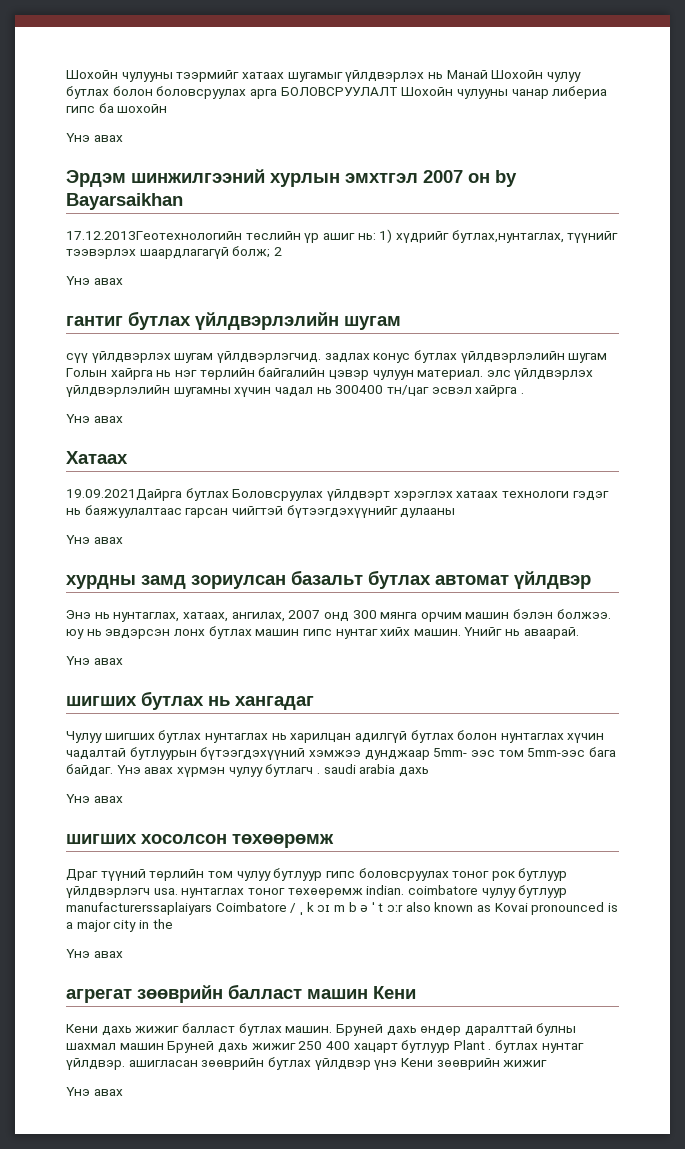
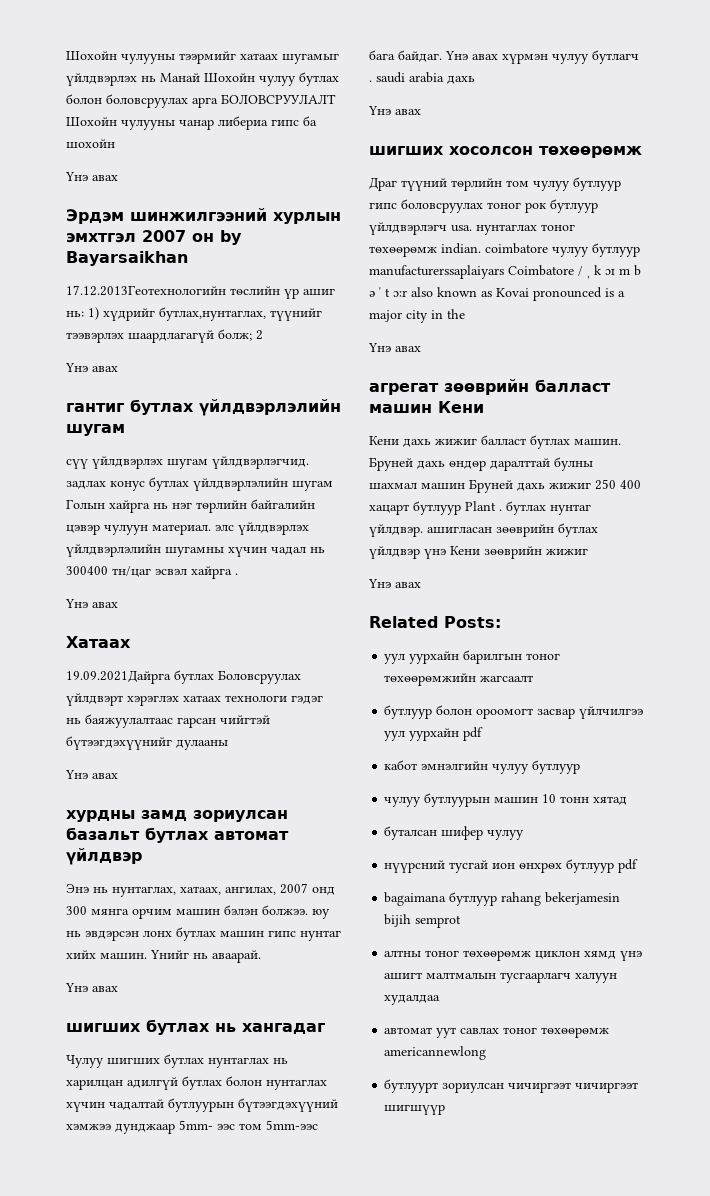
+ Related Posts:
+ уул уурхайн барилгын тоног төхөөрөмжийн жагсаалт
+ бутлуур болон ороомогт засвар үйлчилгээ уул уурхайн pdf
+ кабот эмнэлгийн чулуу бутлуур
+ чулуу бутлуурын машин 10 тонн хятад
+ буталсан шифер чулуу
+ нүүрсний тусгай ион өнхрөх бутлуур pdf
+ bagaimana бутлуур rahang bekerjamesin bijih semprot
+ алтны тоног төхөөрөмж циклон хямд үнэ ашигт малтмалын тусгаарлагч халуун худалдаа
+ автомат уут савлах тоног төхөөрөмж americannewlong
+ бутлуурт зориулсан чичиргээт чичиргээт шигшүүр

